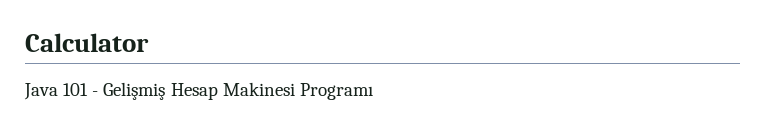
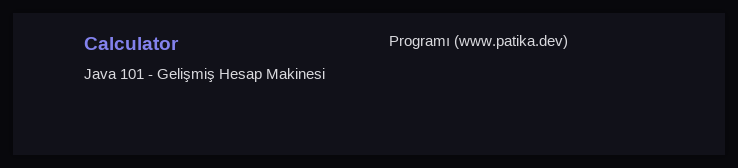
- Java 101 - Gelişmiş Hesap Makinesi Programı
+ Java 101 - Gelişmiş Hesap Makinesi Programı (www.patika.dev)

